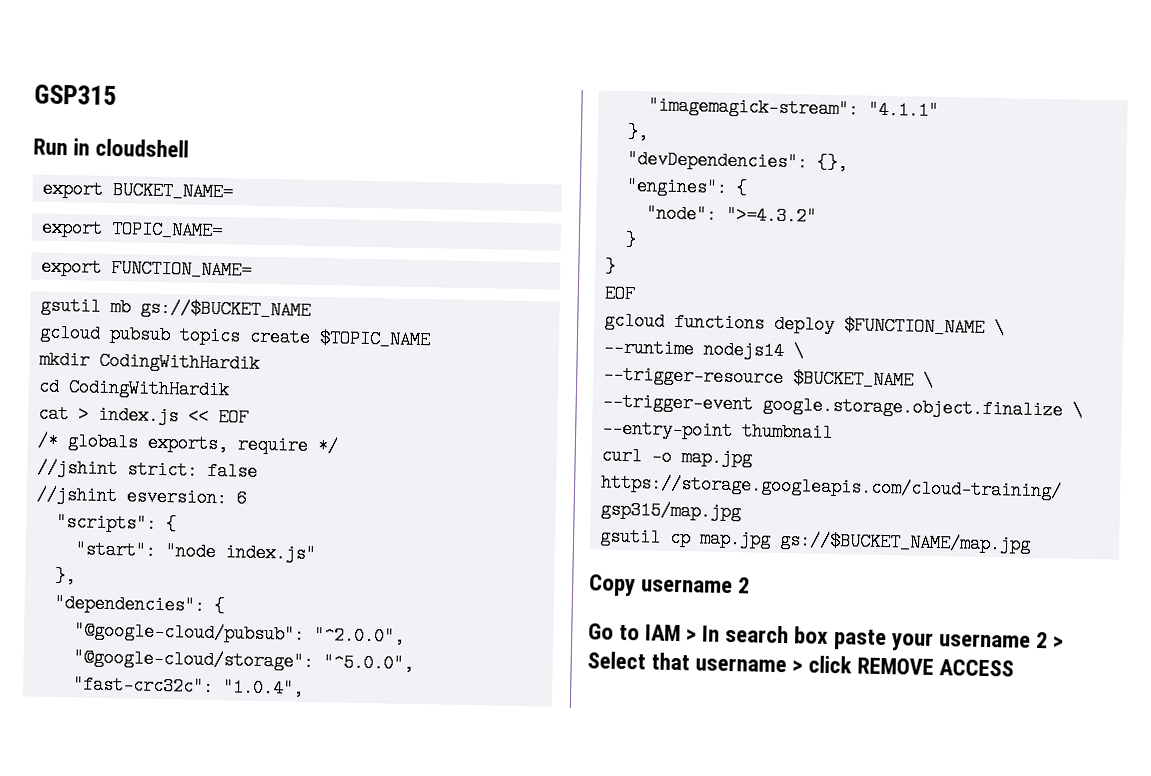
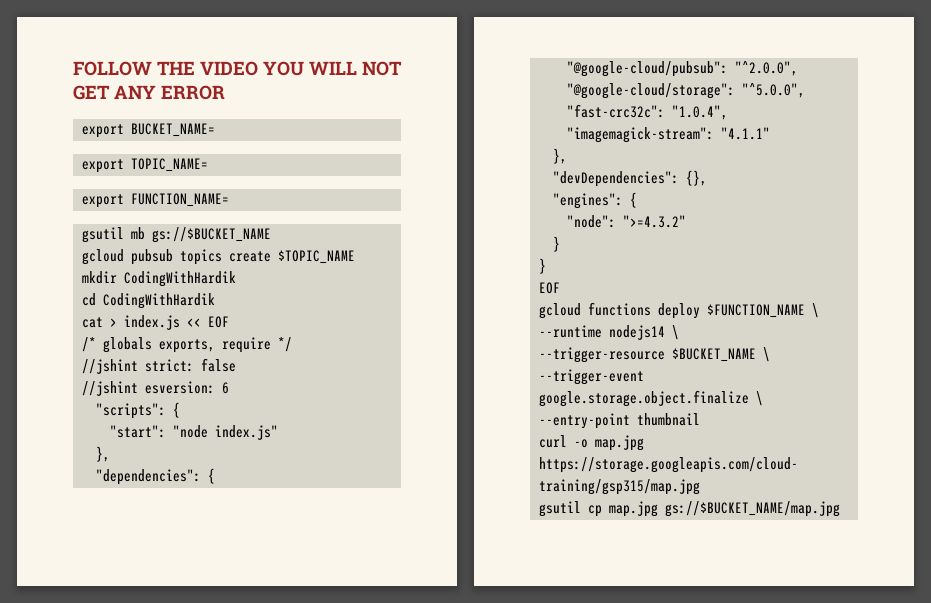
- GSP315
- Run in cloudshell
+ FOLLOW THE VIDEO YOU WILL NOT GET ANY ERROR
- Copy username 2
- Go to IAM > In search box paste your username 2 > Select that username > click REMOVE ACCESS

